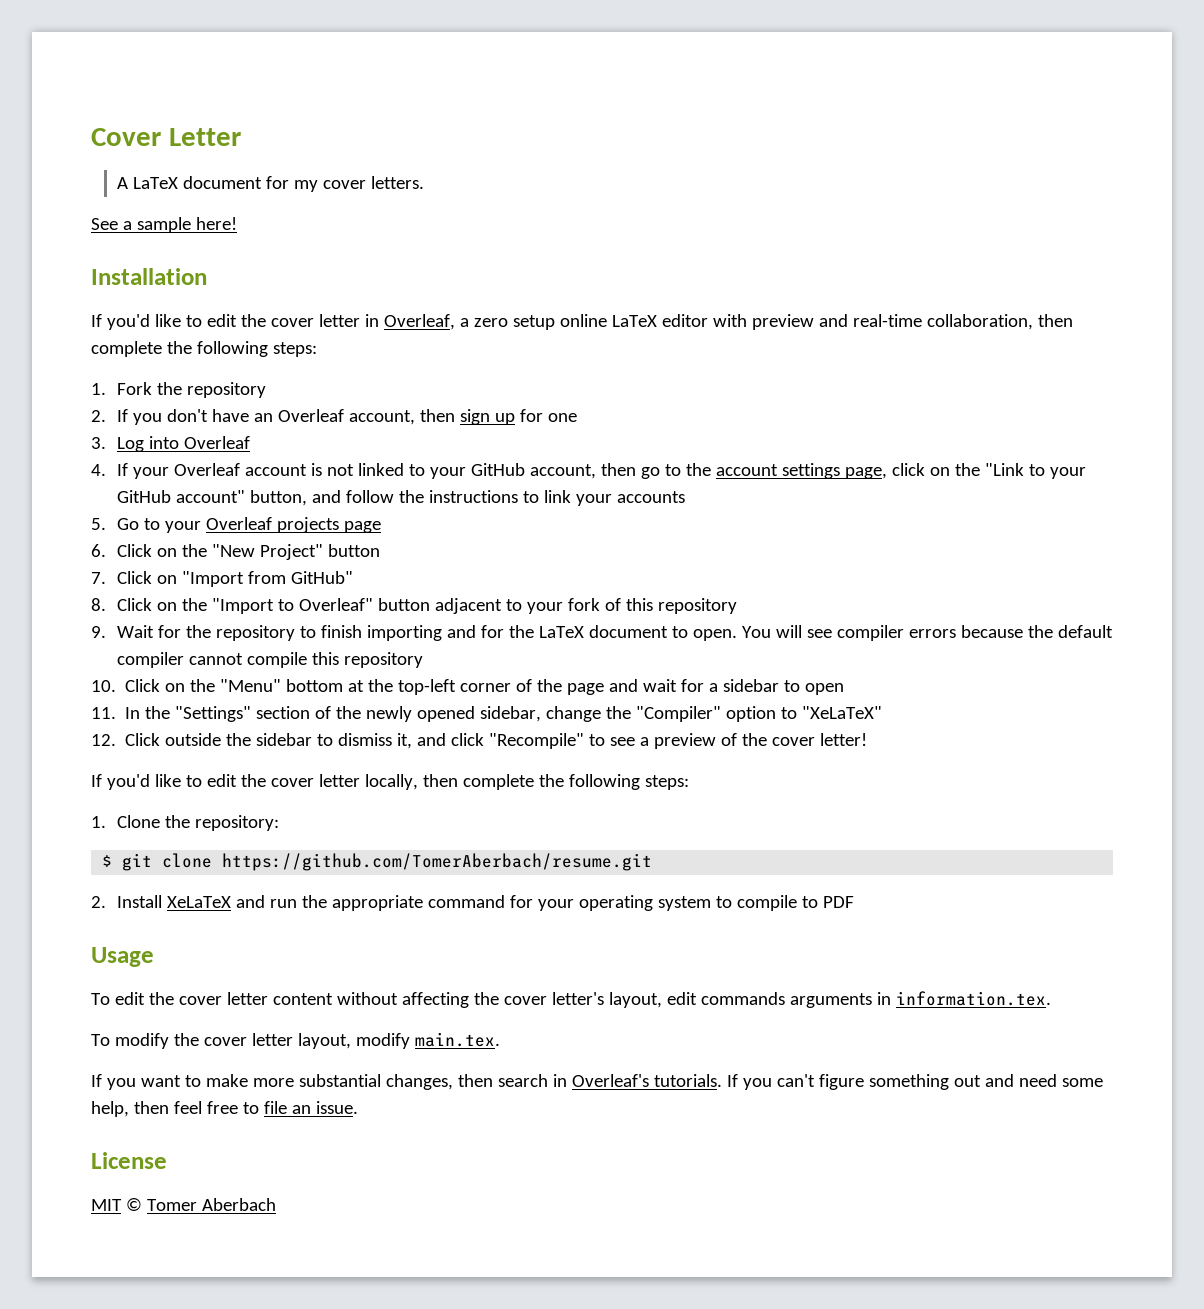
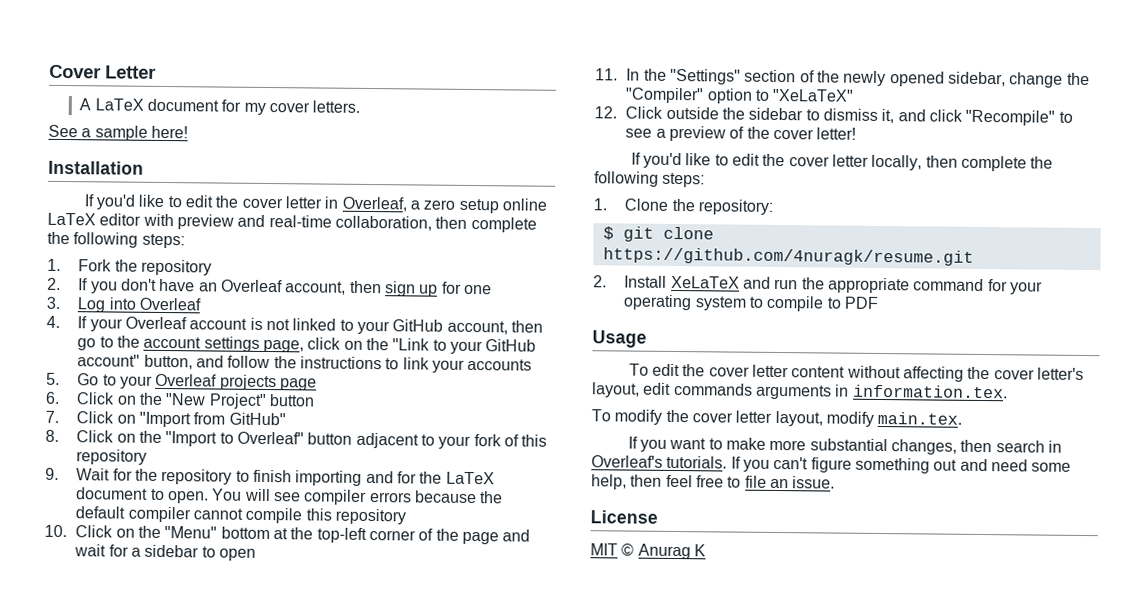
- $ git clone https://github.com/TomerAberbach/resume.git
+ $ git clone https://github.com/4nuragk/resume.git
- MIT © Tomer Aberbach
+ MIT © Anurag K

